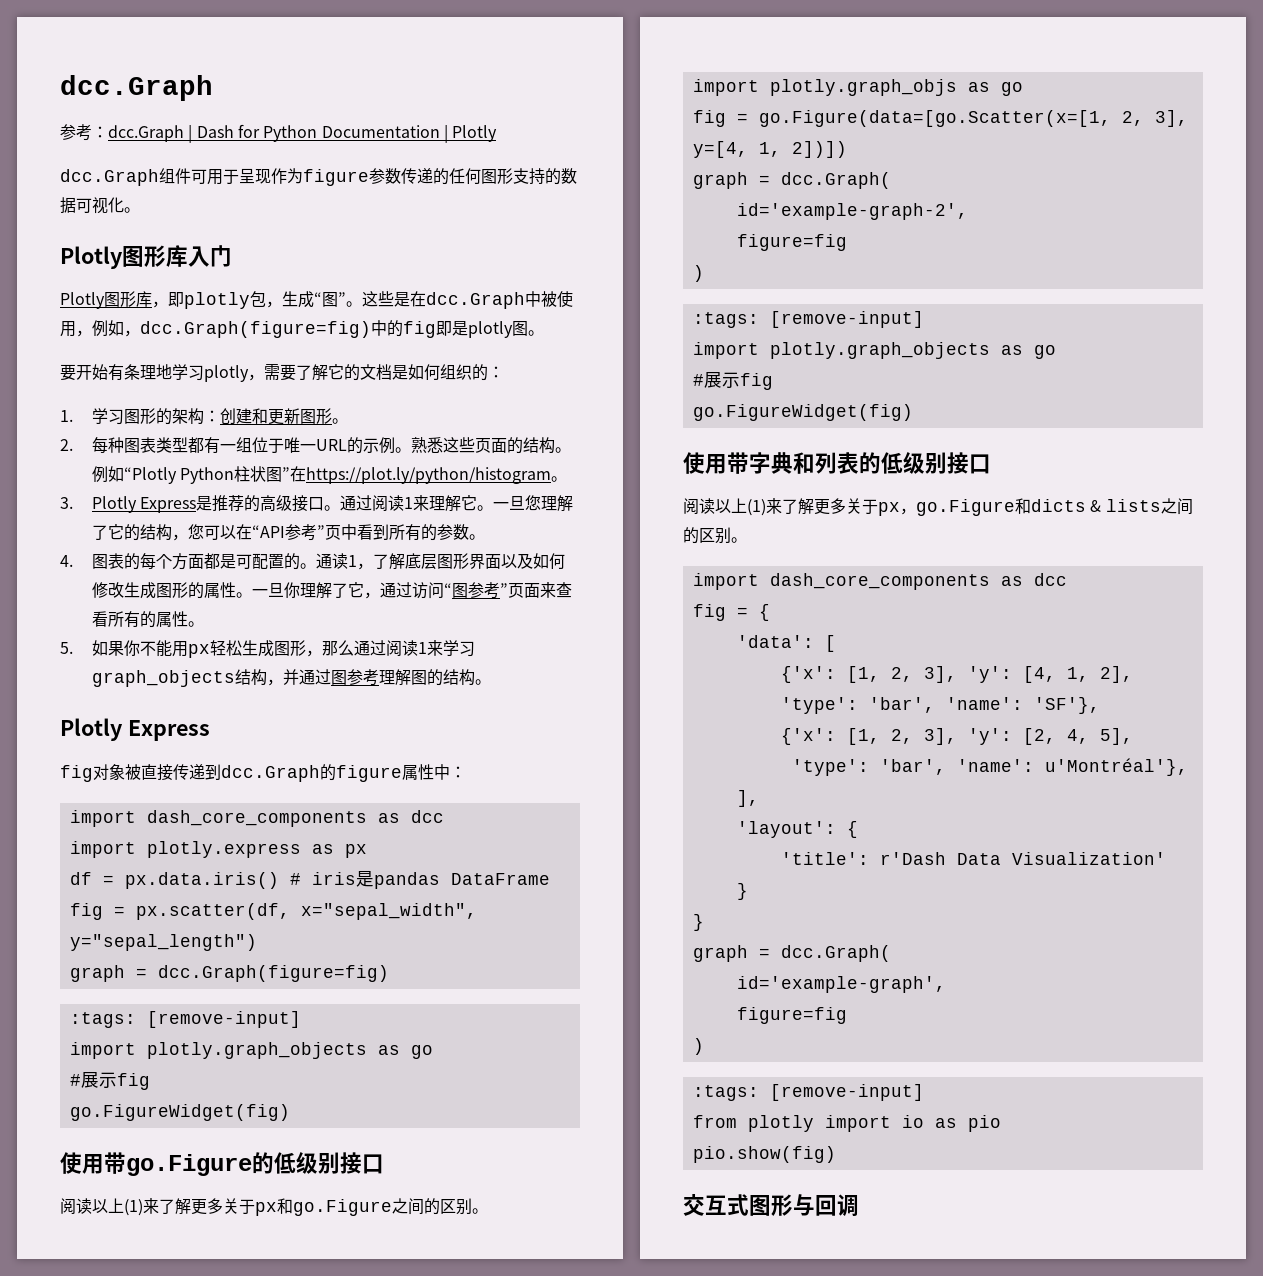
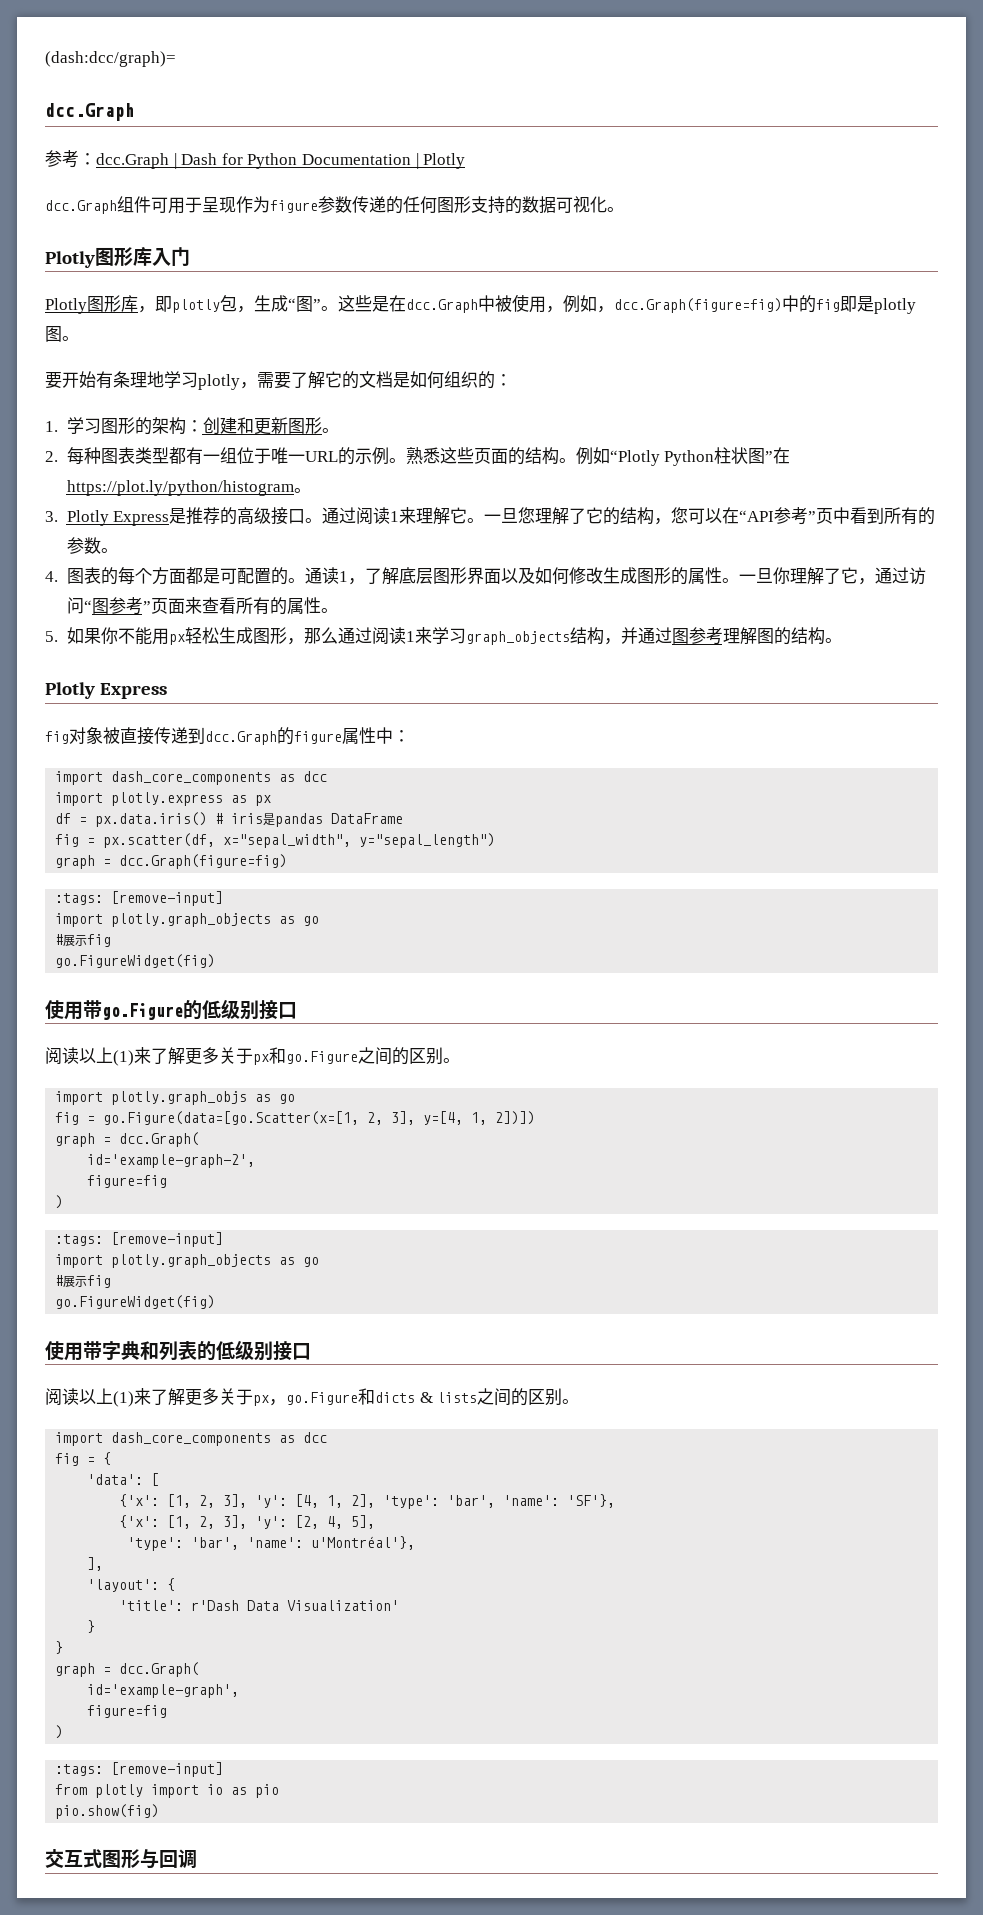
+ (dash:dcc/graph)=

